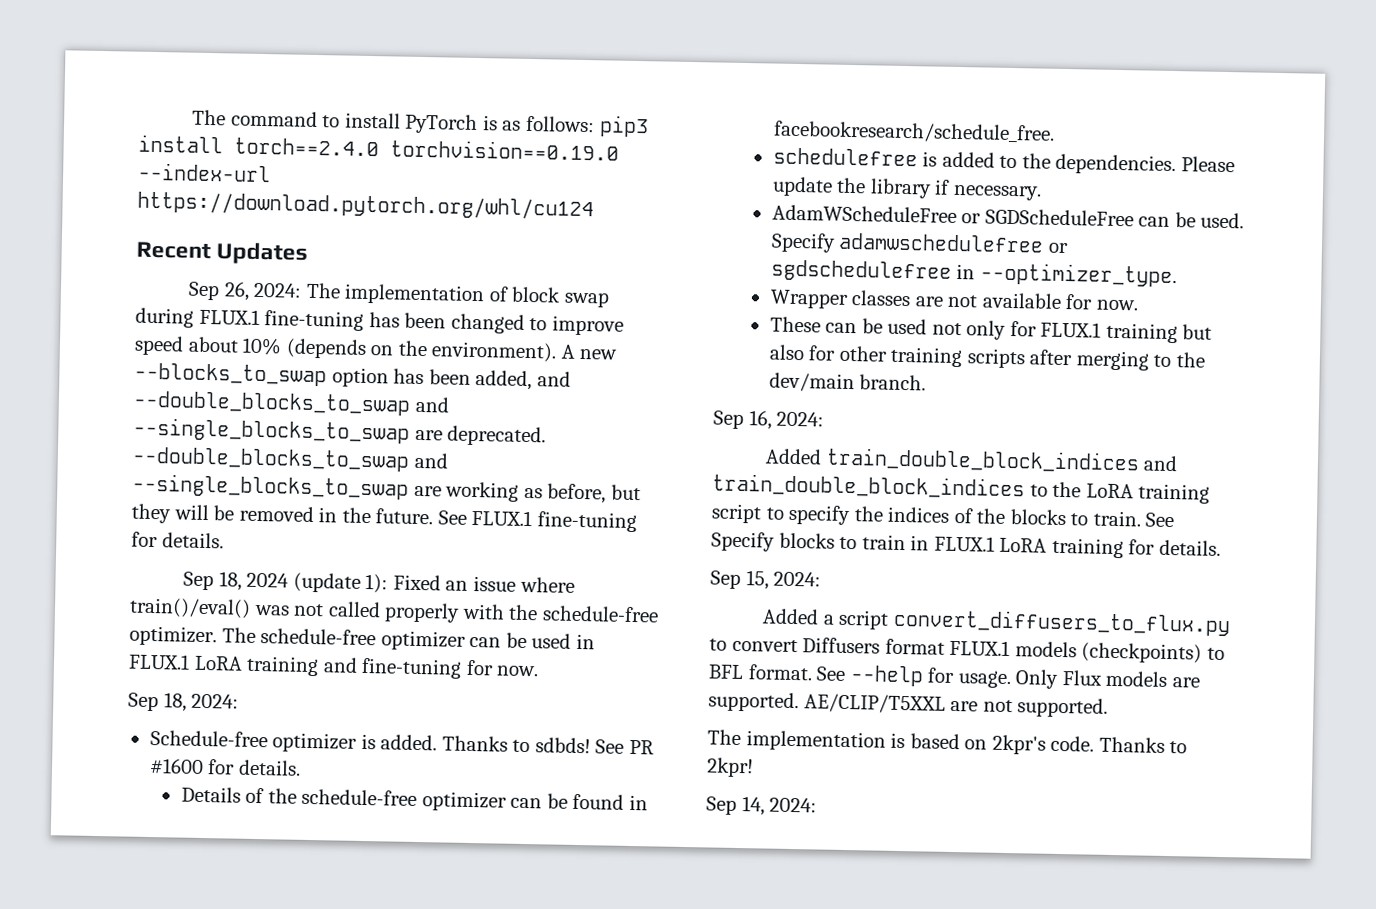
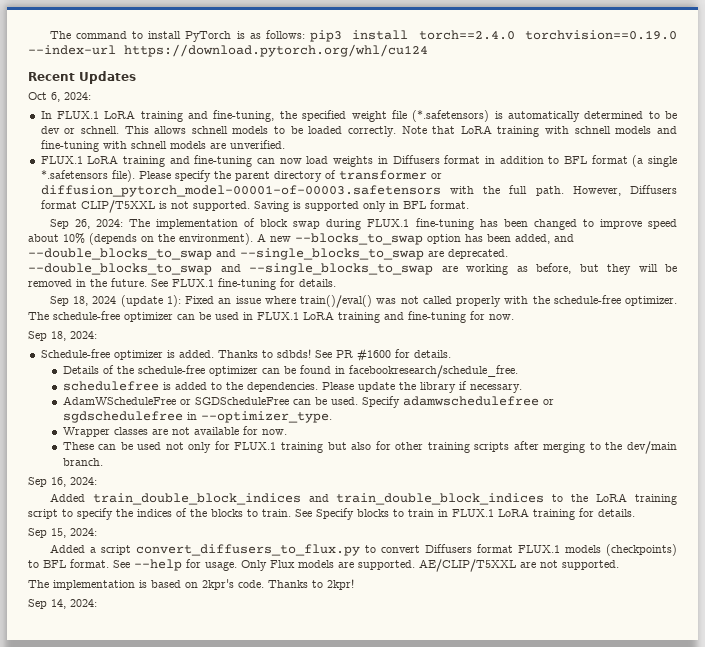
+ Oct 6, 2024:
+ In FLUX.1 LoRA training and fine-tuning, the specified weight file (*.safetensors) is automatically determined to be dev or schnell. This allows schnell models to be loaded correctly. Note that LoRA training with schnell models and fine-tuning with schnell models are unverified.
+ FLUX.1 LoRA training and fine-tuning can now load weights in Diffusers format in addition to BFL format (a single *.safetensors file). Please specify the parent directory of transformer or diffusion_pytorch_model-00001-of-00003.safetensors with the full path. However, Diffusers format CLIP/T5XXL is not supported. Saving is supported only in BFL format.

